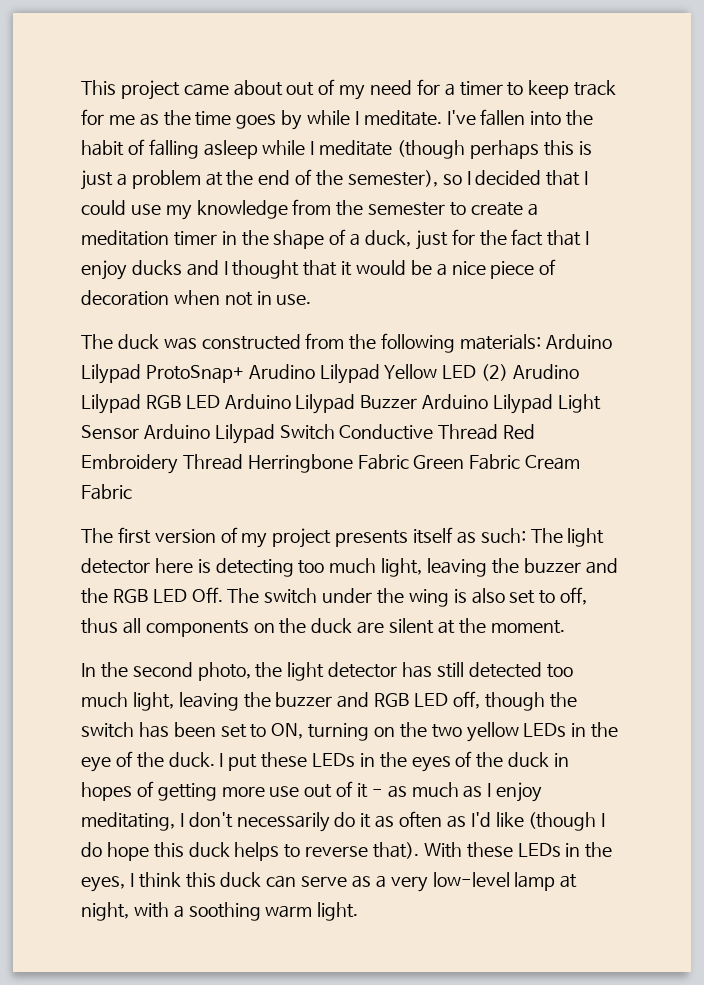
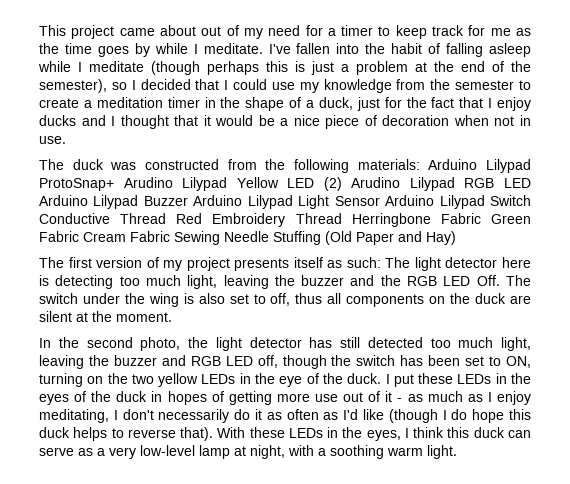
- The duck was constructed from the following materials: Arduino Lilypad ProtoSnap+ Arudino Lilypad Yellow LED (2) Arudino Lilypad RGB LED Arduino Lilypad Buzzer Arduino Lilypad Light Sensor Arduino Lilypad Switch Conductive Thread Red Embroidery Thread Herringbone Fabric Green Fabric Cream Fabric
+ The duck was constructed from the following materials: Arduino Lilypad ProtoSnap+ Arudino Lilypad Yellow LED (2) Arudino Lilypad RGB LED Arduino Lilypad Buzzer Arduino Lilypad Light Sensor Arduino Lilypad Switch Conductive Thread Red Embroidery Thread Herringbone Fabric Green Fabric Cream Fabric Sewing Needle Stuffing (Old Paper and Hay)

